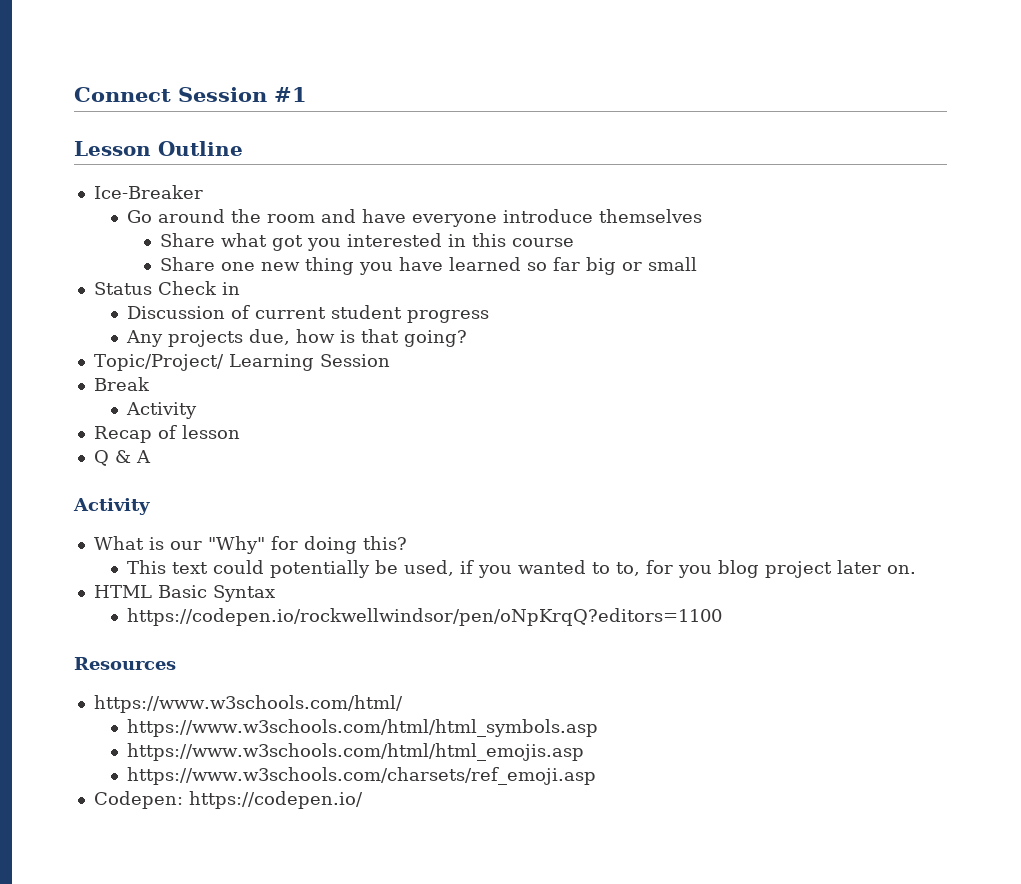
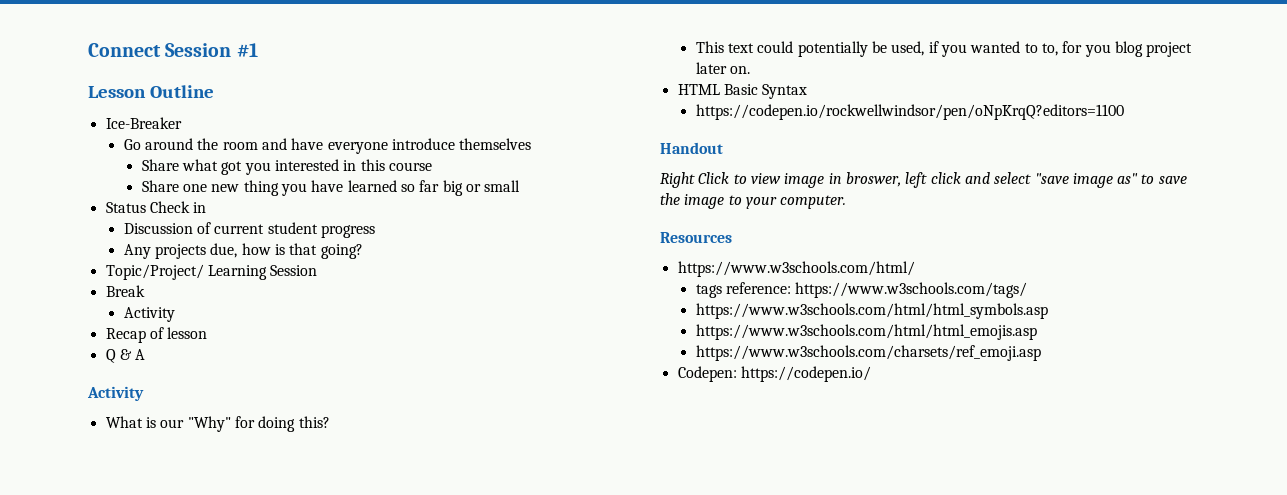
+ Handout
+ Right Click to view image in broswer, left click and select "save image as" to save the image to your computer.
+ tags reference: https://www.w3schools.com/tags/

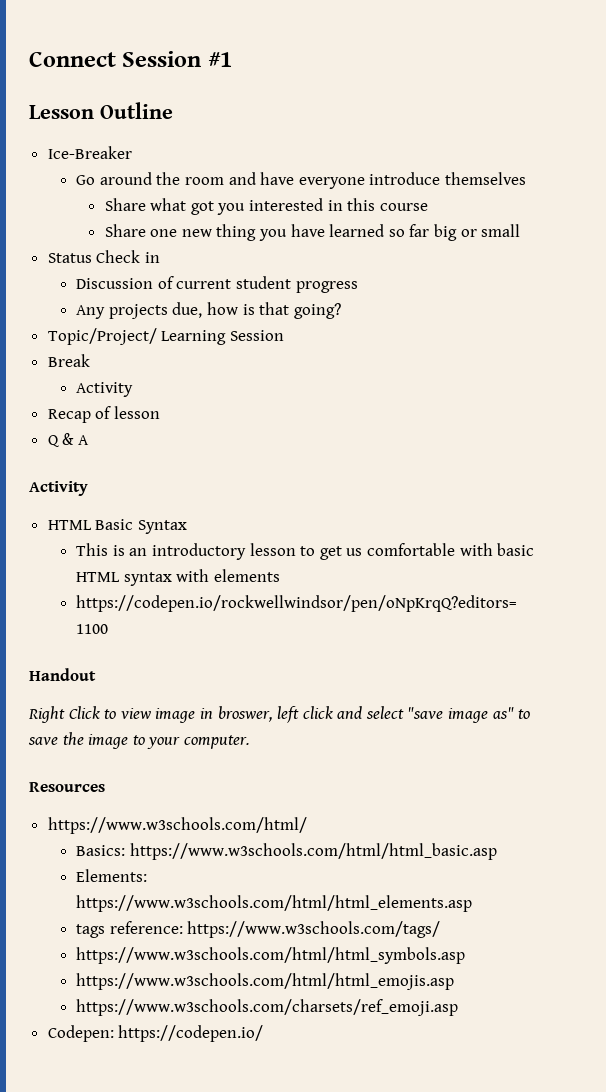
- What is our "Why" for doing this?
- This text could potentially be used, if you wanted to to, for you blog project later on.
  HTML Basic Syntax
+ This is an introductory lesson to get us comfortable with basic HTML syntax with elements
+ Basics: https://www.w3schools.com/html/html_basic.asp
+ Elements: https://www.w3schools.com/html/html_elements.asp

